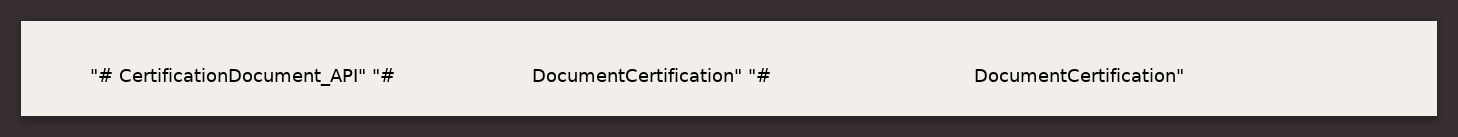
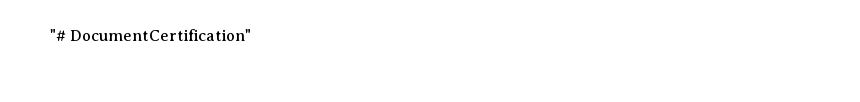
- "# CertificationDocument_API" "# DocumentCertification" "# DocumentCertification"
+ "# DocumentCertification"

